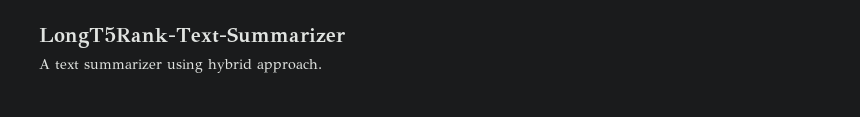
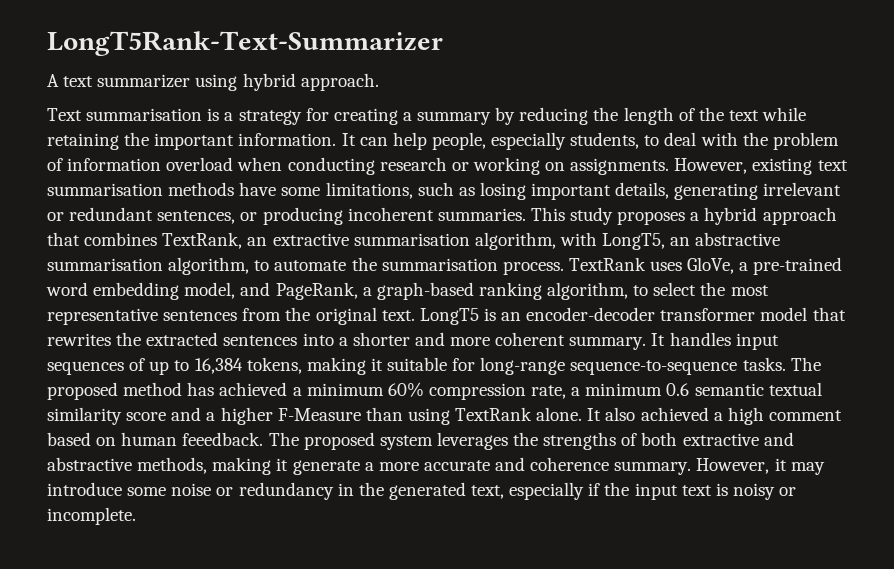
+ Text summarisation is a strategy for creating a summary by reducing the length of the text while retaining the important information. It can help people, especially students, to deal with the problem of information overload when conducting research or working on assignments. However, existing text summarisation methods have some limitations, such as losing important details, generating irrelevant or redundant sentences, or producing incoherent summaries. This study proposes a hybrid approach that combines TextRank, an extractive summarisation algorithm, with LongT5, an abstractive summarisation algorithm, to automate the summarisation process. TextRank uses GloVe, a pre-trained word embedding model, and PageRank, a graph-based ranking algorithm, to select the most representative sentences from the original text. LongT5 is an encoder-decoder transformer model that rewrites the extracted sentences into a shorter and more coherent summary. It handles input sequences of up to 16,384 tokens, making it suitable for long-range sequence-to-sequence tasks. The proposed method has achieved a minimum 60% compression rate, a minimum 0.6 semantic textual similarity score and a higher F-Measure than using TextRank alone. It also achieved a high comment based on human feeedback. The proposed system leverages the strengths of both extractive and abstractive methods, making it generate a more accurate and coherence summary. However, it may introduce some noise or redundancy in the generated text, especially if the input text is noisy or incomplete.

